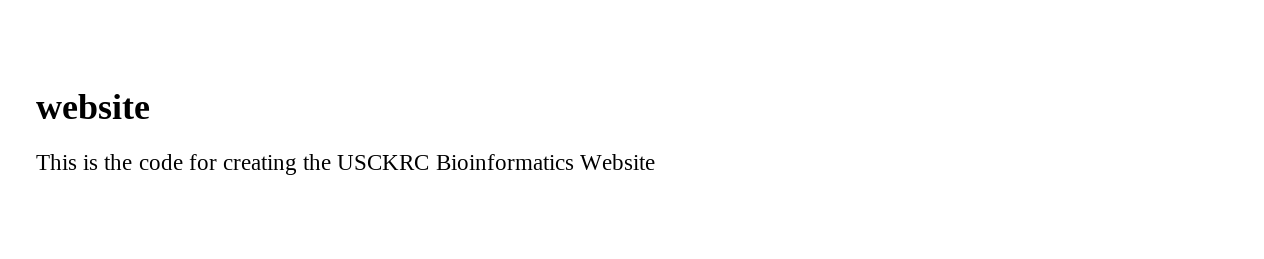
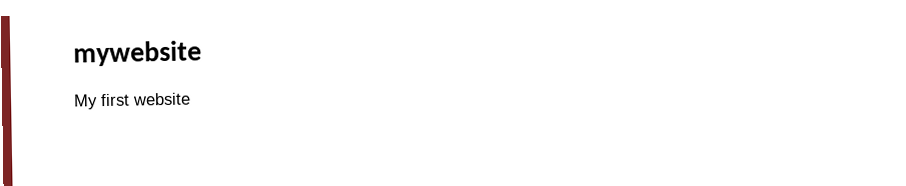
- website
- This is the code for creating the USCKRC Bioinformatics Website
+ mywebsite
+ My first website

